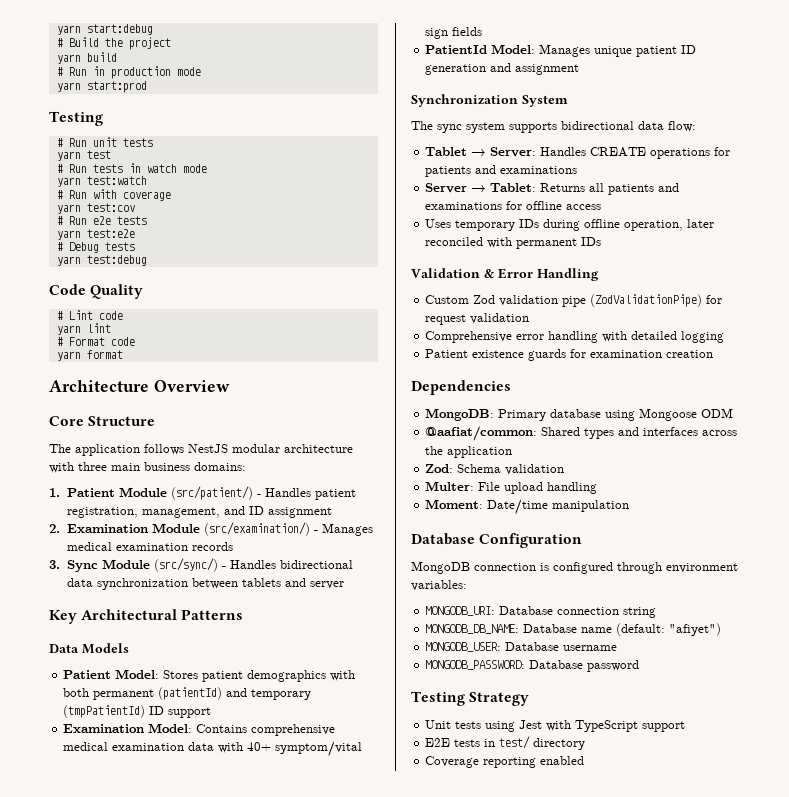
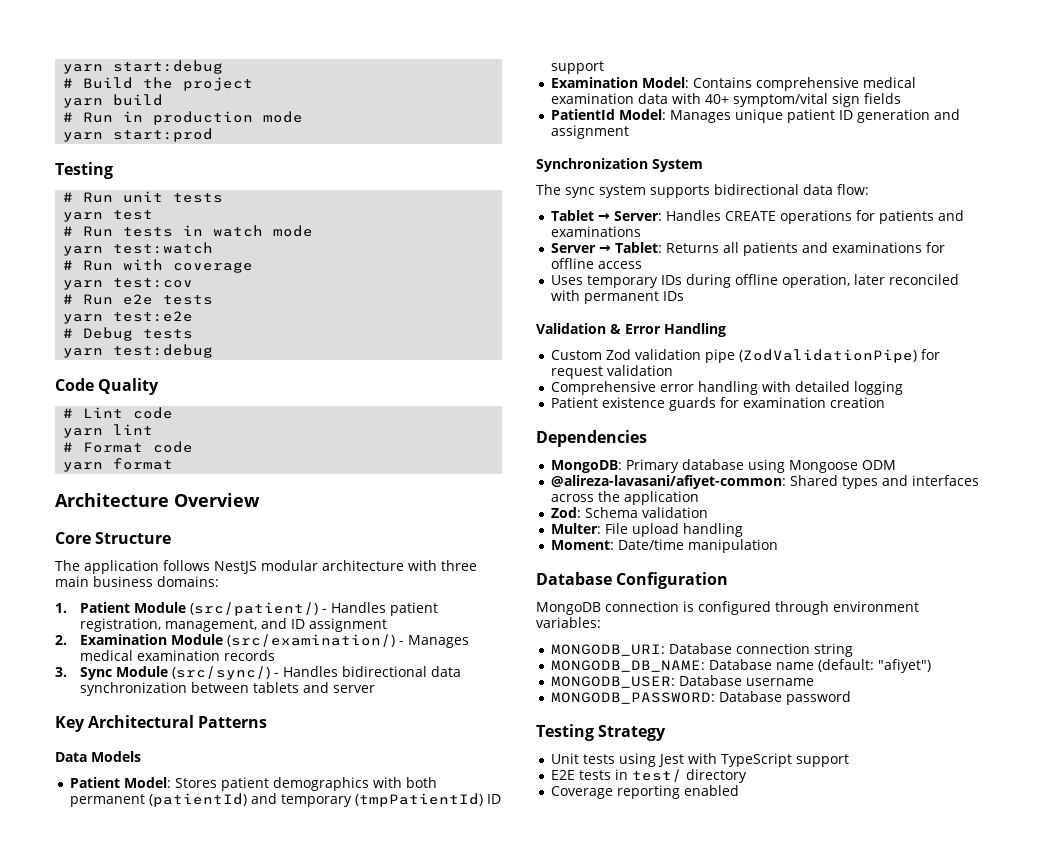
- @aafiat/common: Shared types and interfaces across the application
+ @alireza-lavasani/afiyet-common: Shared types and interfaces across the application

